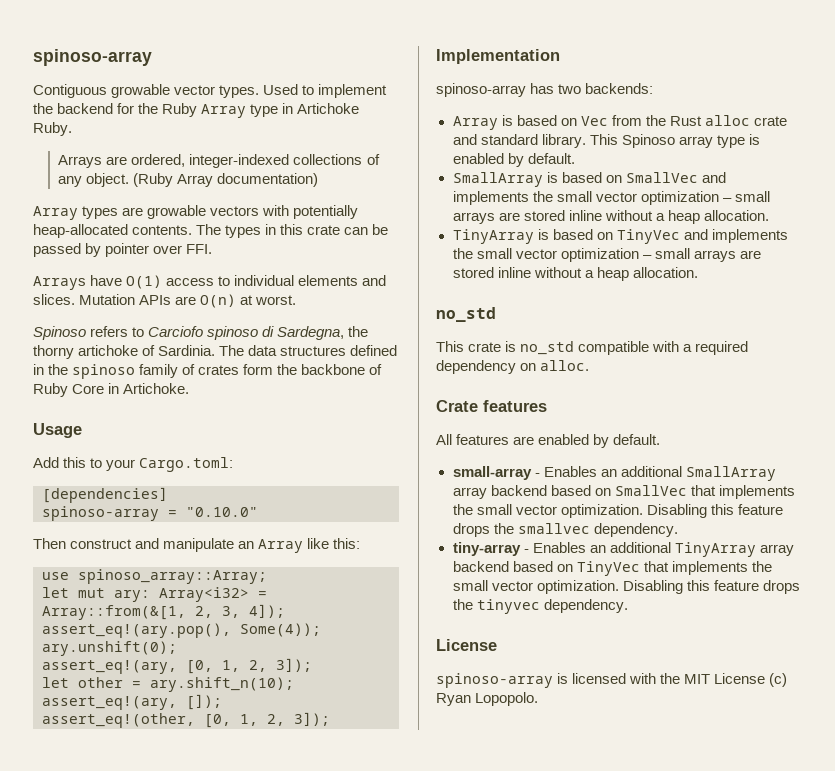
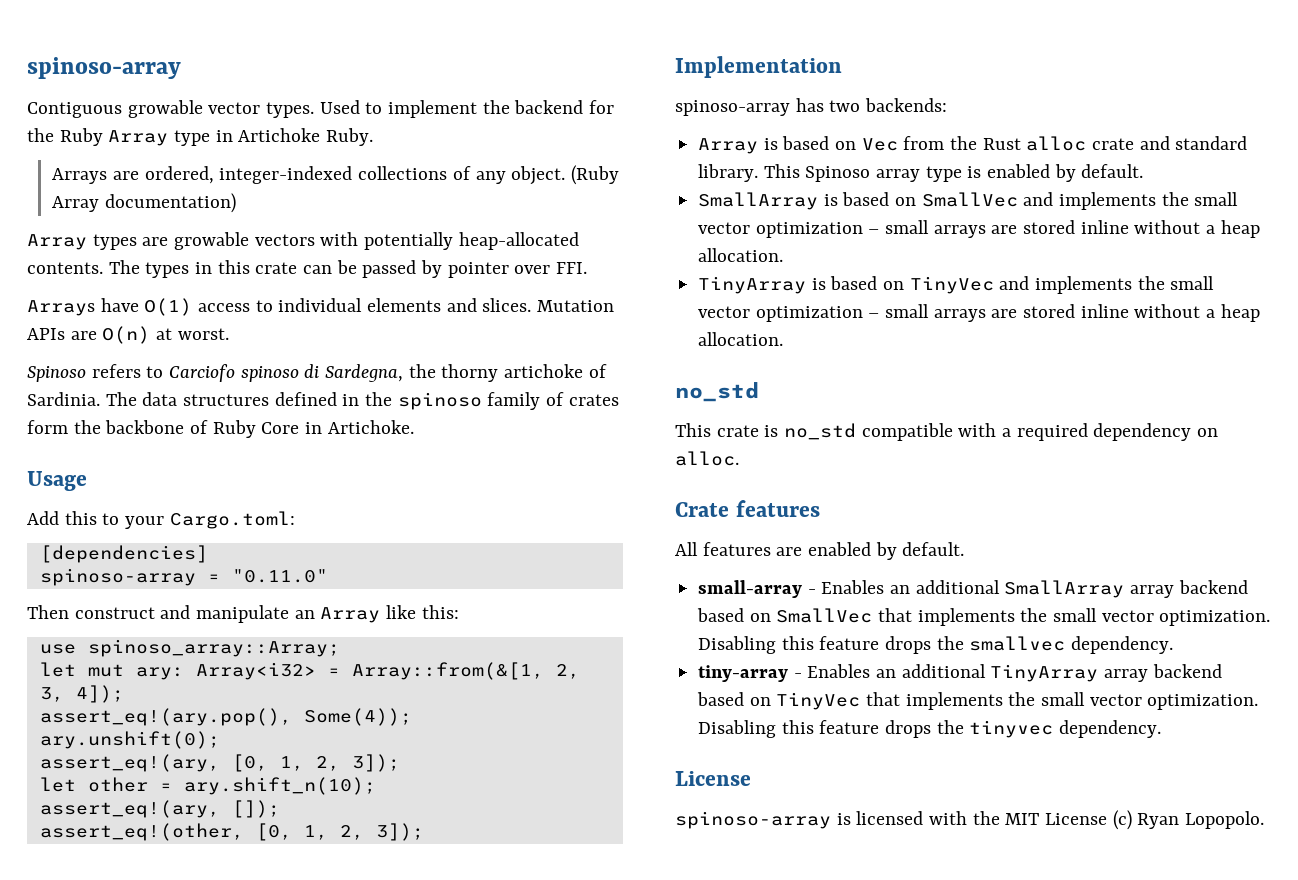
- spinoso-array = "0.10.0"
+ spinoso-array = "0.11.0"

